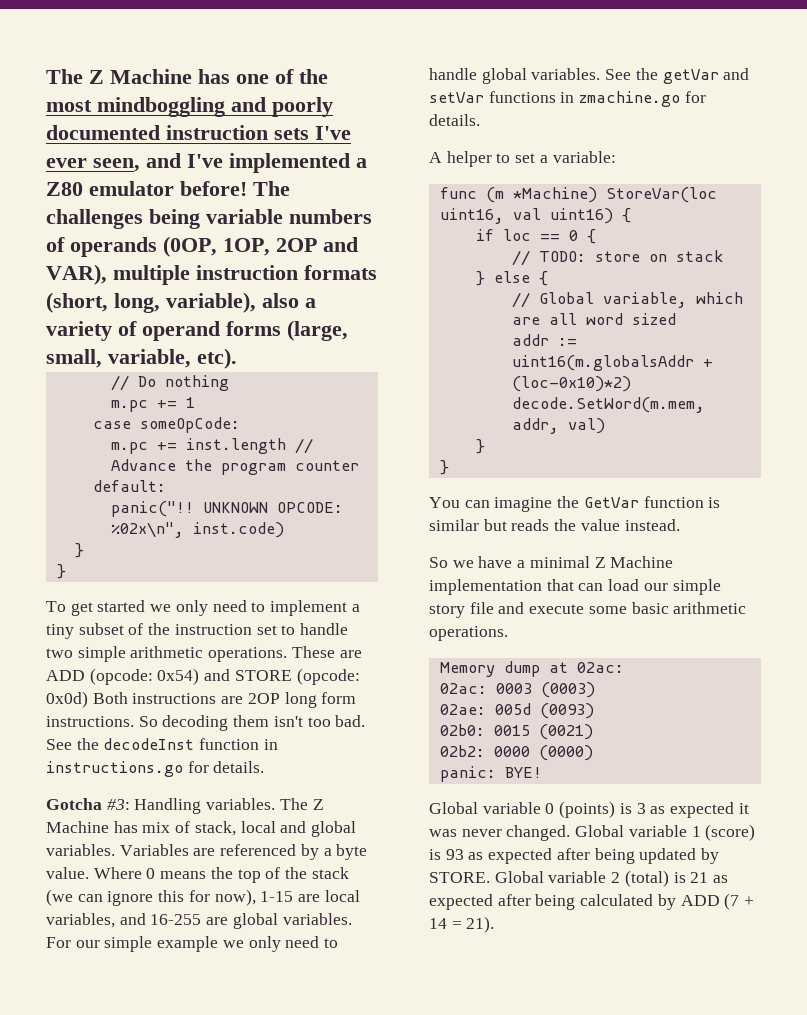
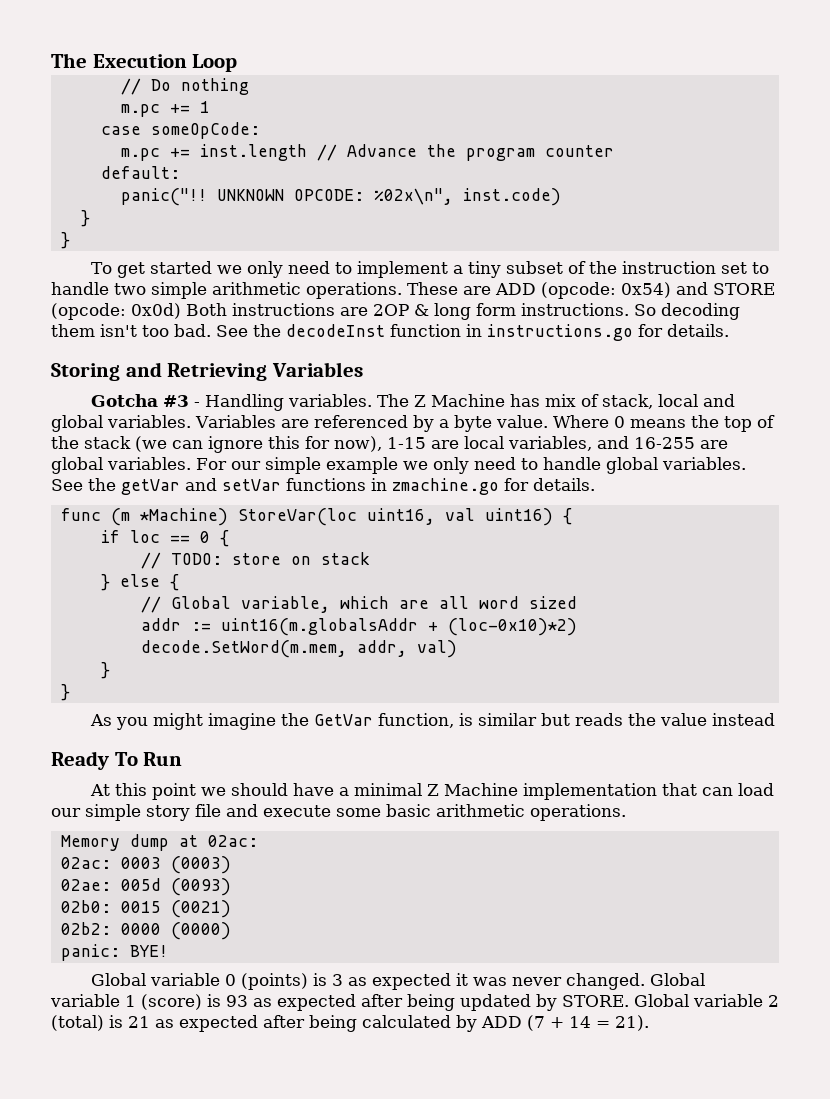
- The Z Machine has one of the most mindboggling and poorly documented instruction sets I've ever seen, and I've implemented a Z80 emulator before! The challenges being variable numbers of operands (0OP, 1OP, 2OP and VAR), multiple instruction formats (short, long, variable), also a variety of operand forms (large, small, variable, etc).
+ The Execution Loop
- These are ADD (opcode: 0x54) and STORE (opcode: 0x0d) Both instructions are 2OP long form instructions.
+ These are ADD (opcode: 0x54) and STORE (opcode: 0x0d) Both instructions are 2OP & long form instructions.
+ Storing and Retrieving Variables
- Gotcha #3: Handling variables.
+ Gotcha #3 - Handling variables.
- A helper to set a variable:
- You can imagine the GetVar function is similar but reads the value instead.
- So we have a minimal Z Machine implementation that can load our simple story file and execute some basic arithmetic operations.
+ As you might imagine the GetVar function, is similar but reads the value instead
+ Ready To Run
+ At this point we should have a minimal Z Machine implementation that can load our simple story file and execute some basic arithmetic operations.

